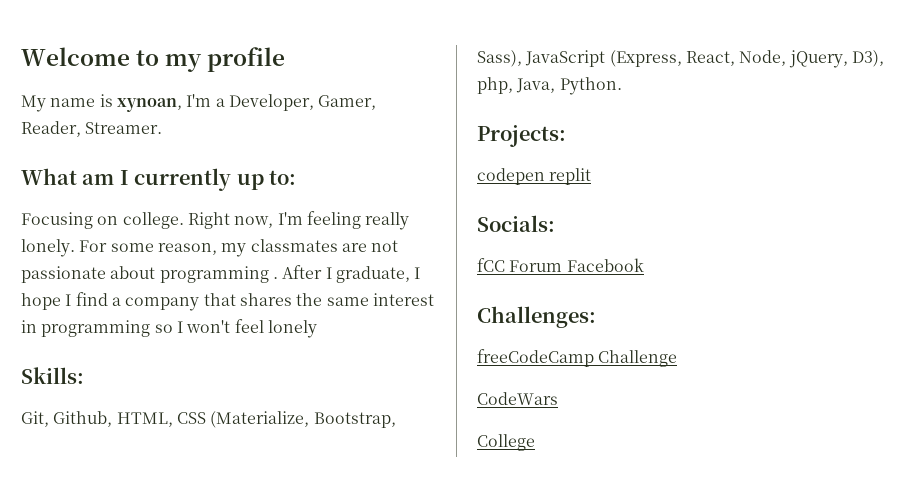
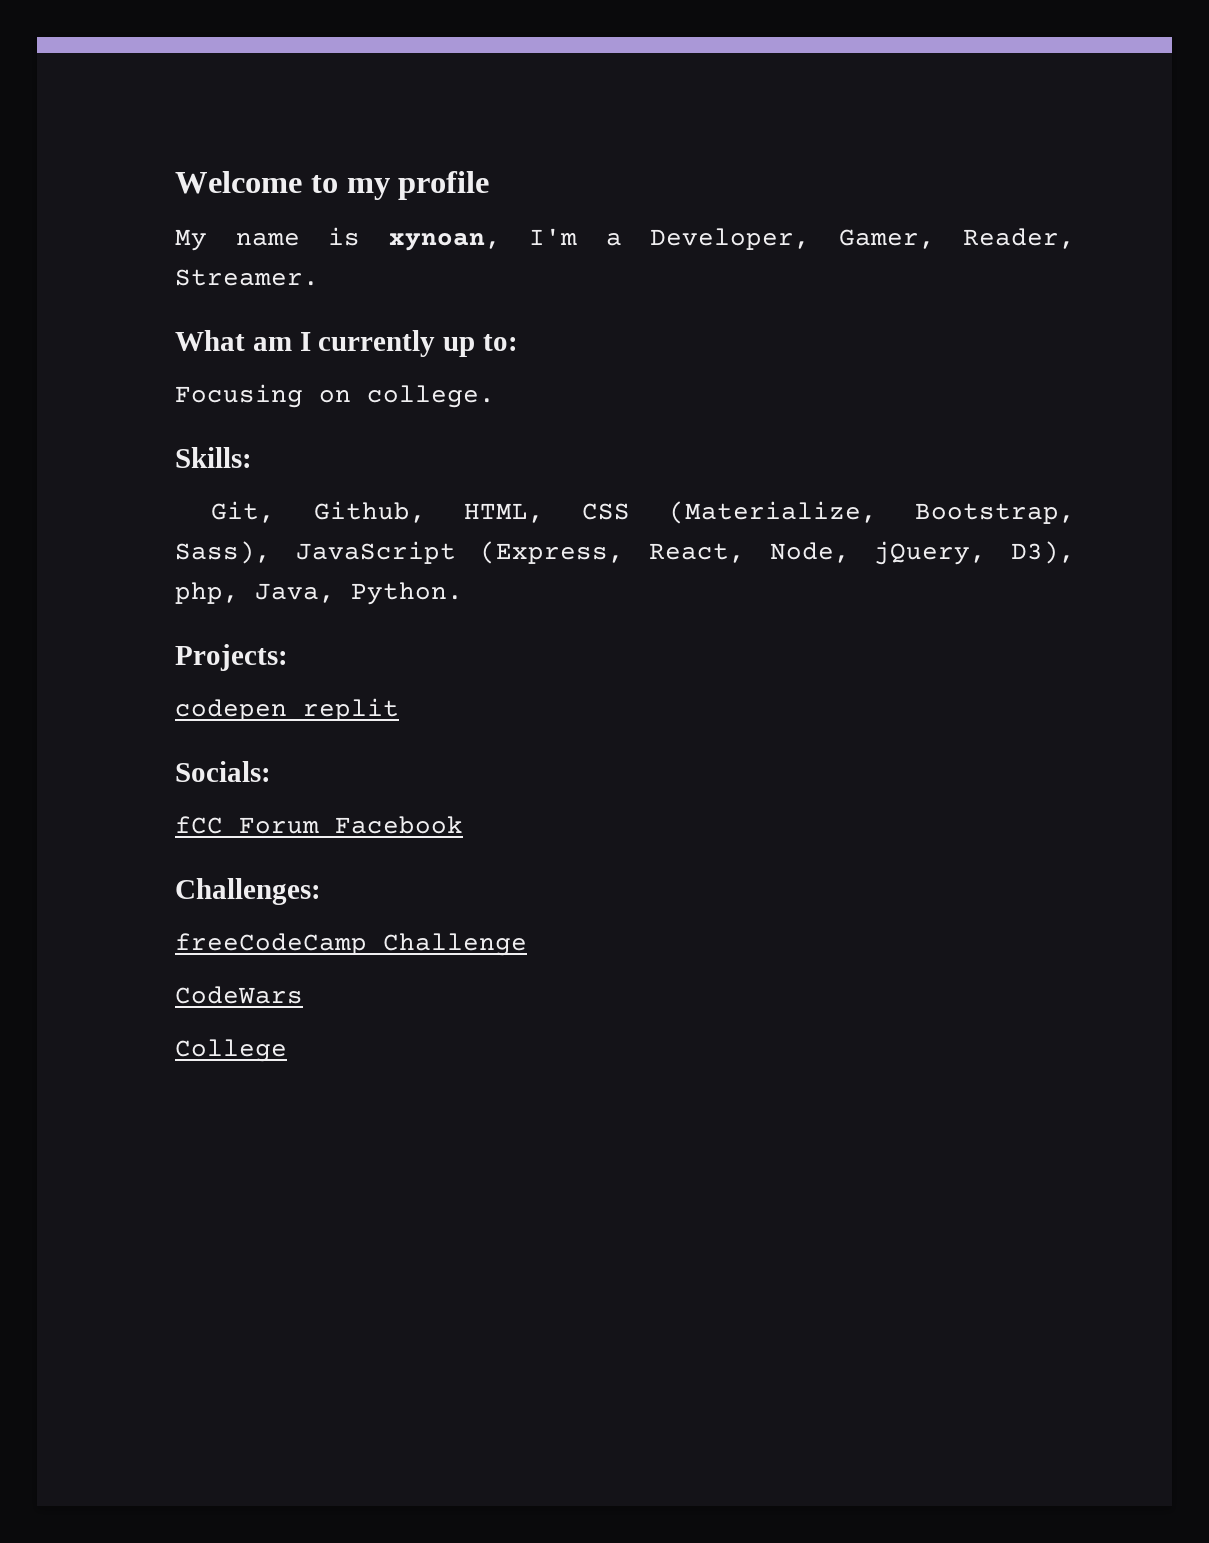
- Right now, I'm feeling really lonely. For some reason, my classmates are not passionate about programming . After I graduate, I hope I find a company that shares the same interest in programming so I won't feel lonely

